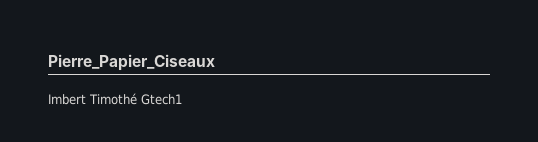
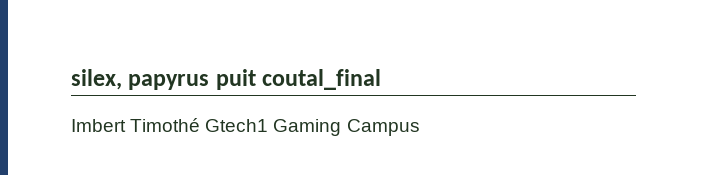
- Pierre_Papier_Ciseaux
+ silex, papyrus puit coutal_final
- Imbert Timothé Gtech1
+ Imbert Timothé Gtech1 Gaming Campus

